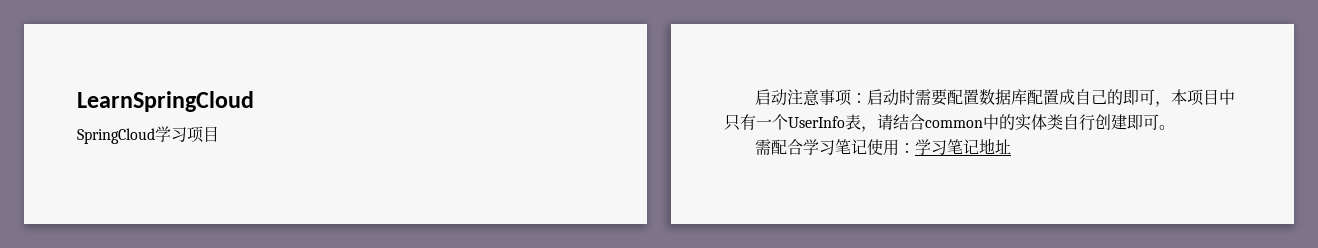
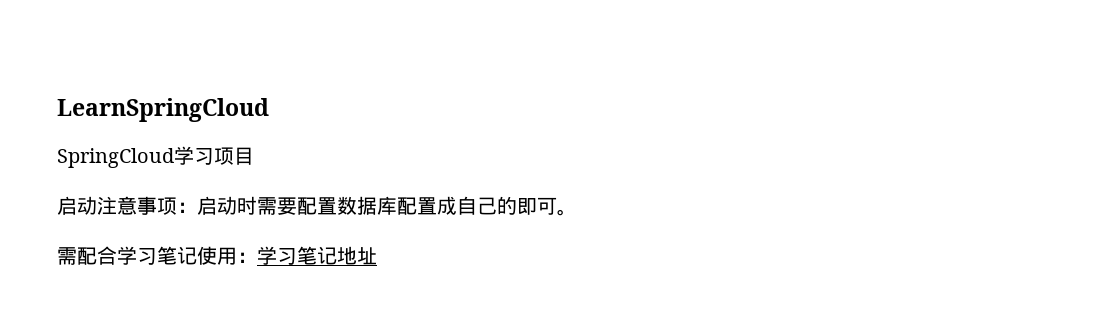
- 启动注意事项：启动时需要配置数据库配置成自己的即可，本项目中只有一个UserInfo表，请结合common中的实体类自行创建即可。
+ 启动注意事项：启动时需要配置数据库配置成自己的即可。

